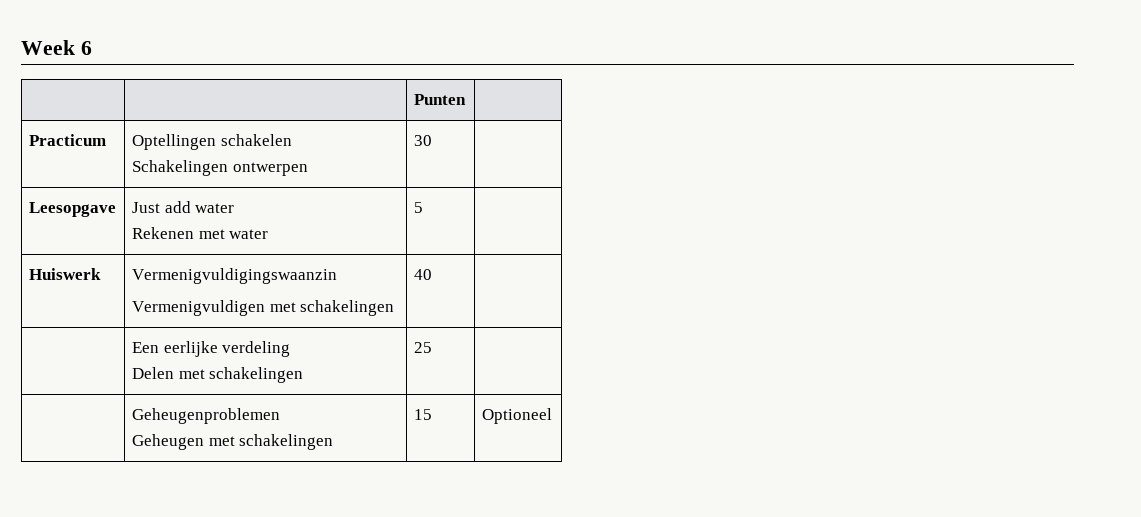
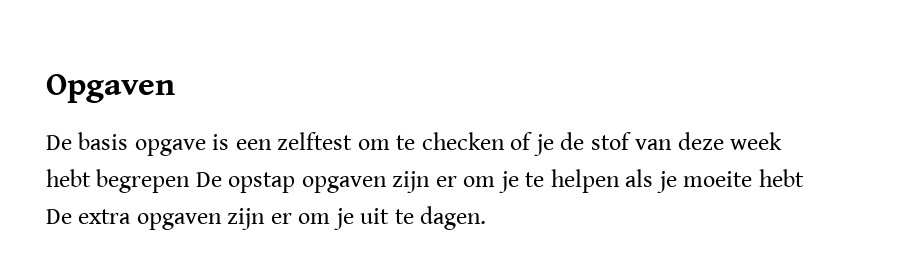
- Week 6
- | | Punten |
- Practicum | Optellingen schakelen
- Schakelingen ontwerpen | 30 |
- Leesopgave | Just add water
- Rekenen met water | 5 |
- Huiswerk | Vermenigvuldigingswaanzin
- Vermenigvuldigen met schakelingen | 40 |
- | Een eerlijke verdeling
- Delen met schakelingen | 25 |
- | Geheugenproblemen
- Geheugen met schakelingen | 15 | Optioneel
+ Opgaven
+ De basis opgave is een zelftest om te checken of je de stof van deze week hebt begrepen De opstap opgaven zijn er om je te helpen als je moeite hebt De extra opgaven zijn er om je uit te dagen.

